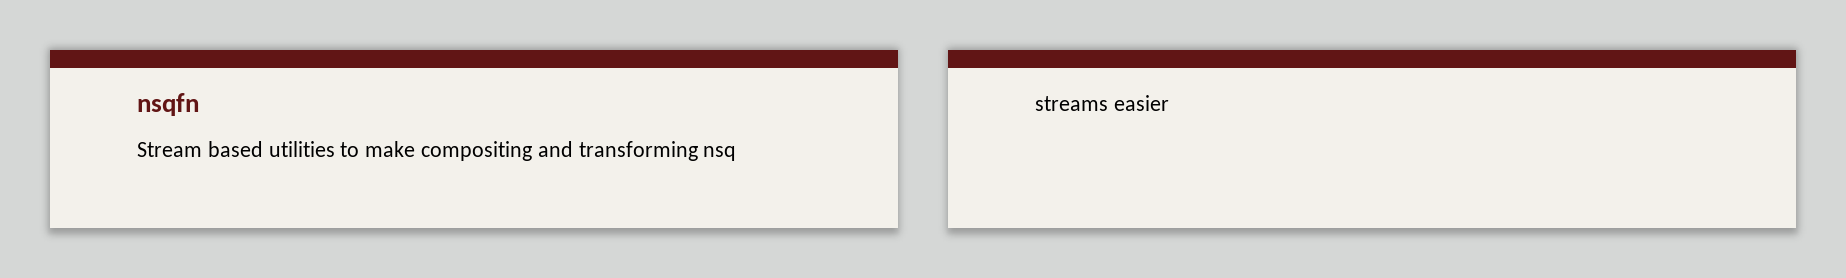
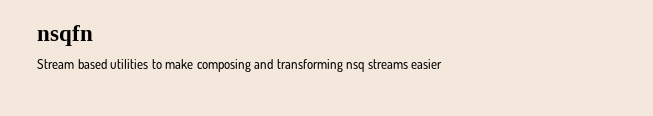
- Stream based utilities to make compositing and transforming nsq streams easier
+ Stream based utilities to make composing and transforming nsq streams easier

